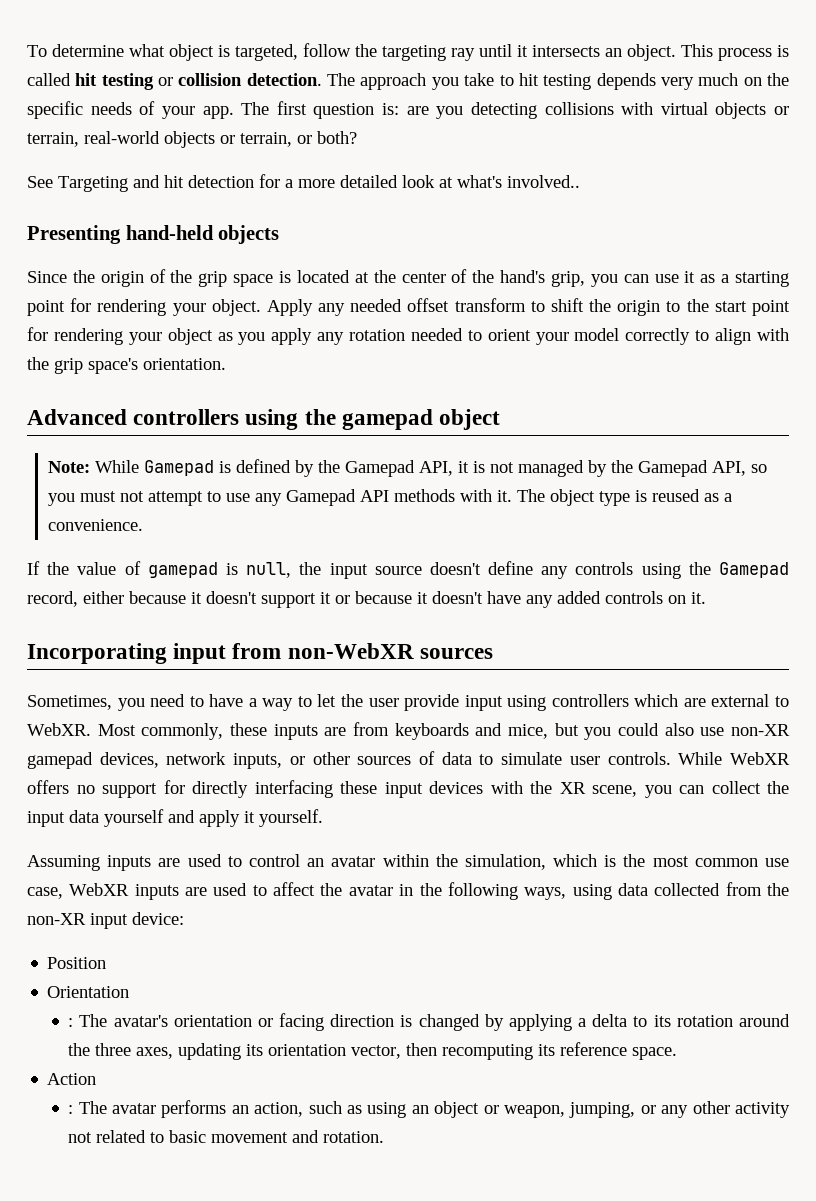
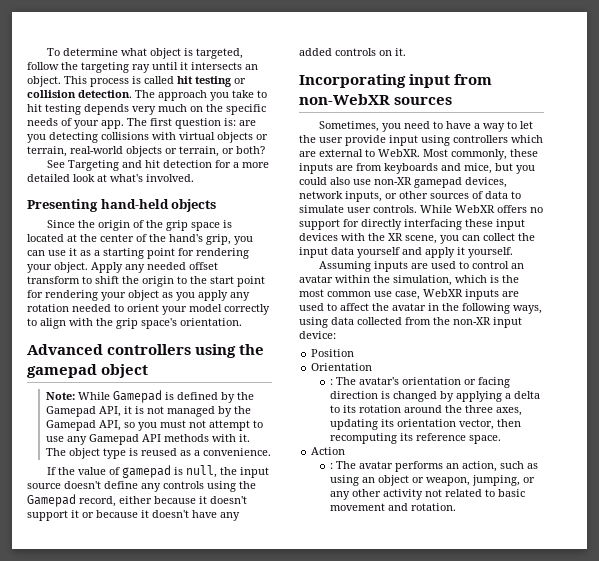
- See Targeting and hit detection for a more detailed look at what's involved..
+ See Targeting and hit detection for a more detailed look at what's involved.

